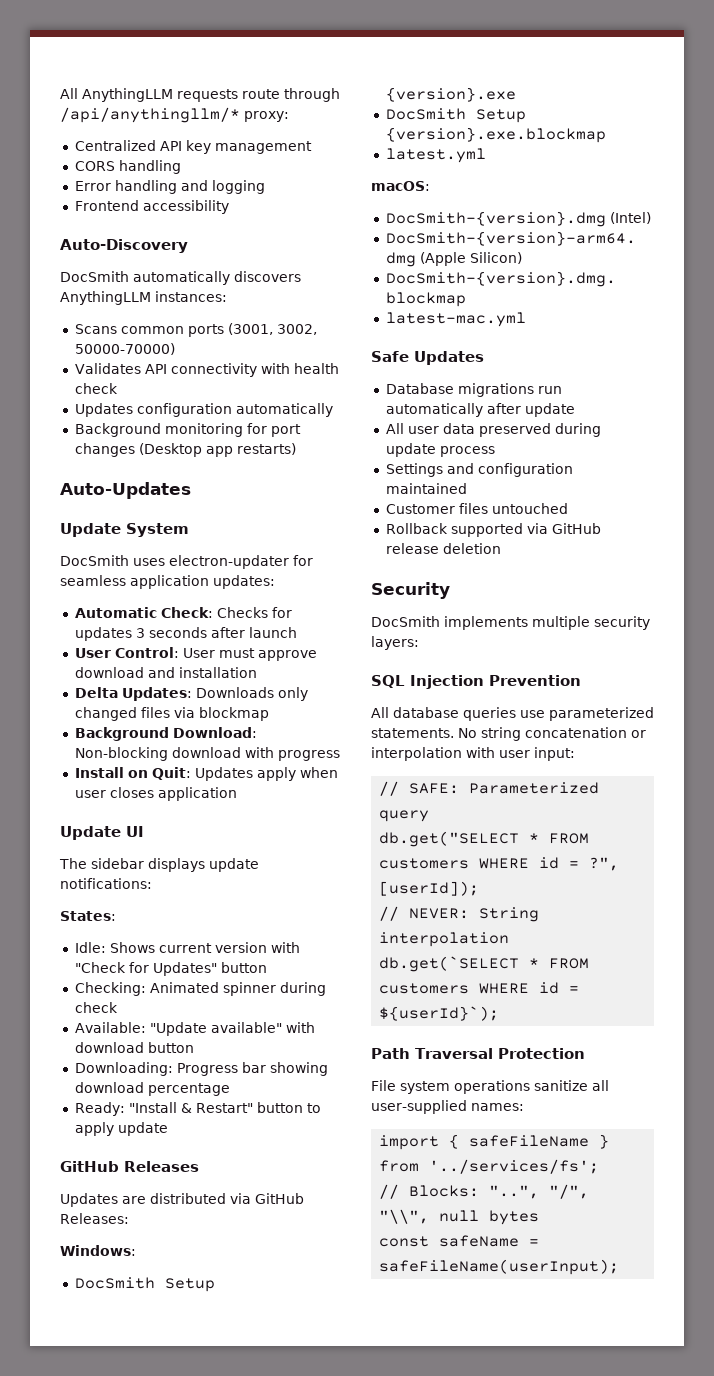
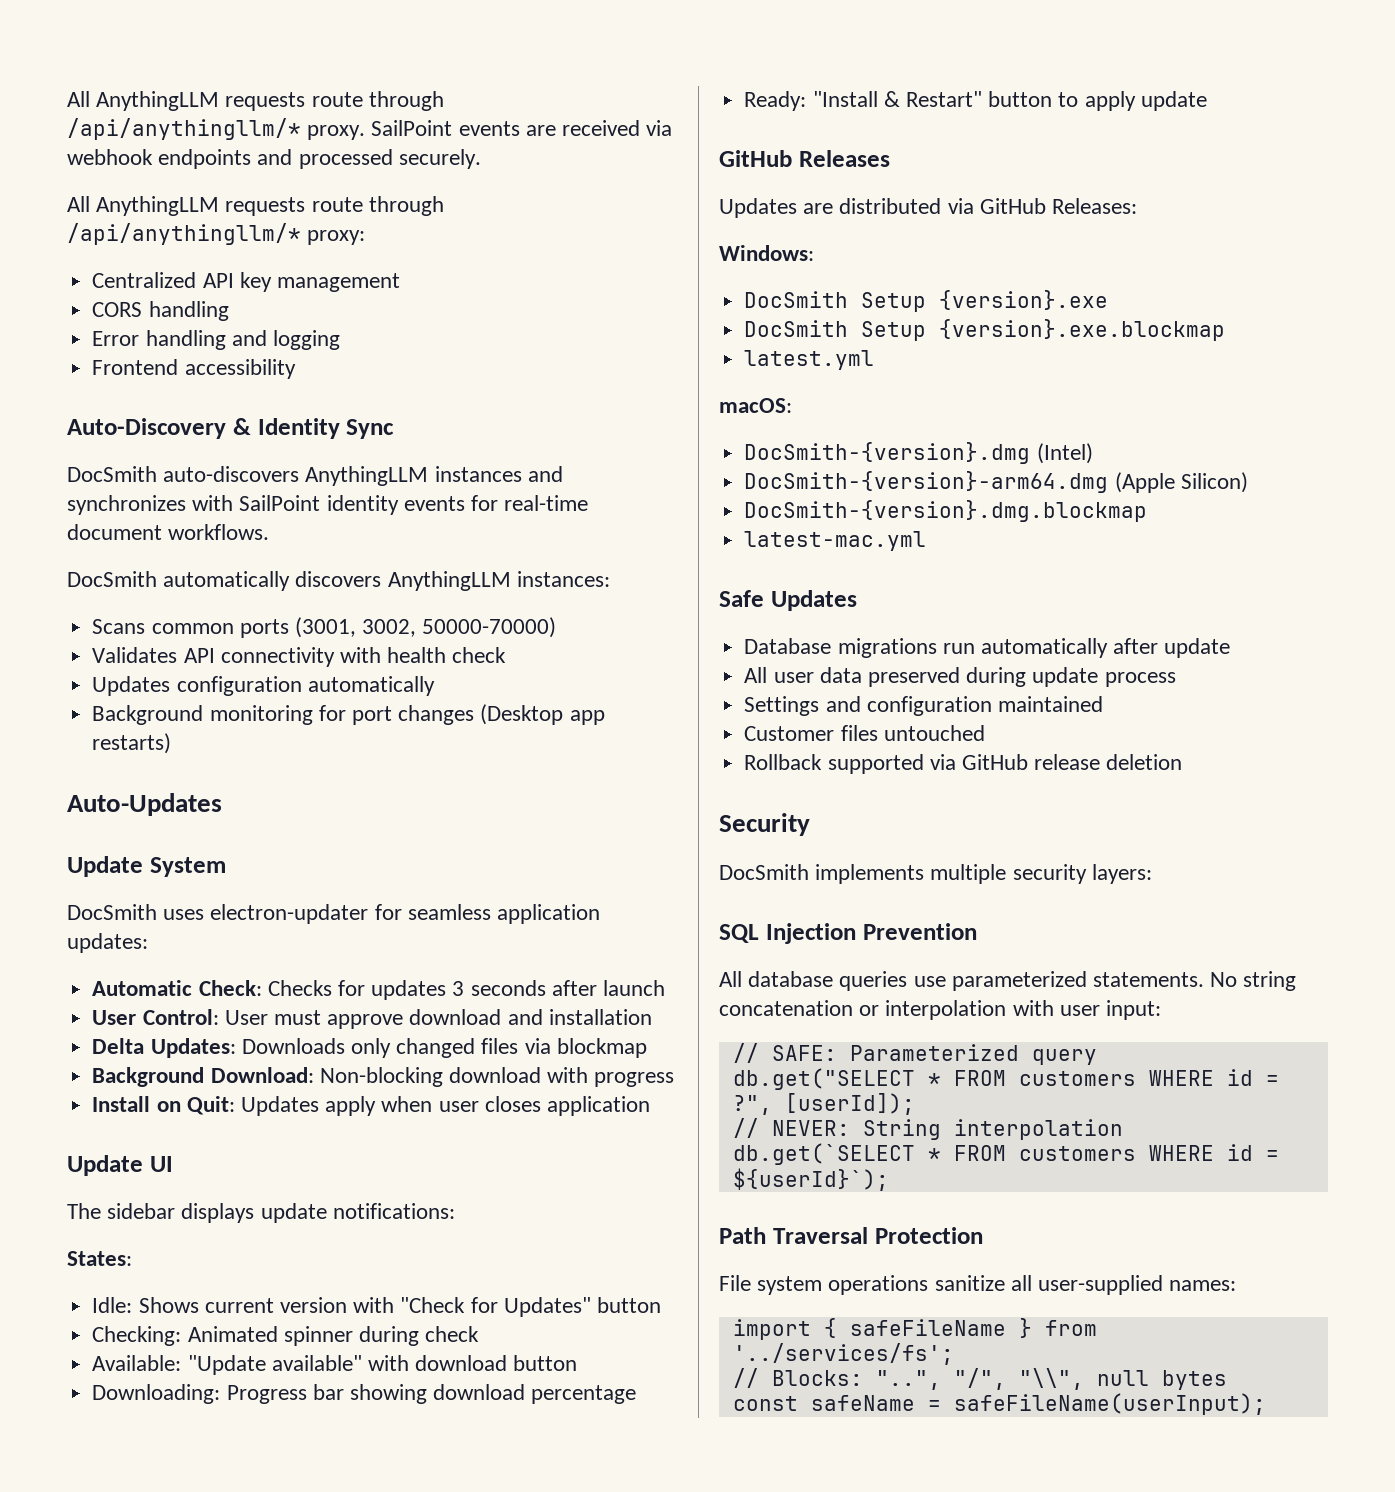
+ All AnythingLLM requests route through /api/anythingllm/* proxy. SailPoint events are received via webhook endpoints and processed securely.
- Auto-Discovery
+ Auto-Discovery & Identity Sync
+ DocSmith auto-discovers AnythingLLM instances and synchronizes with SailPoint identity events for real-time document workflows.

